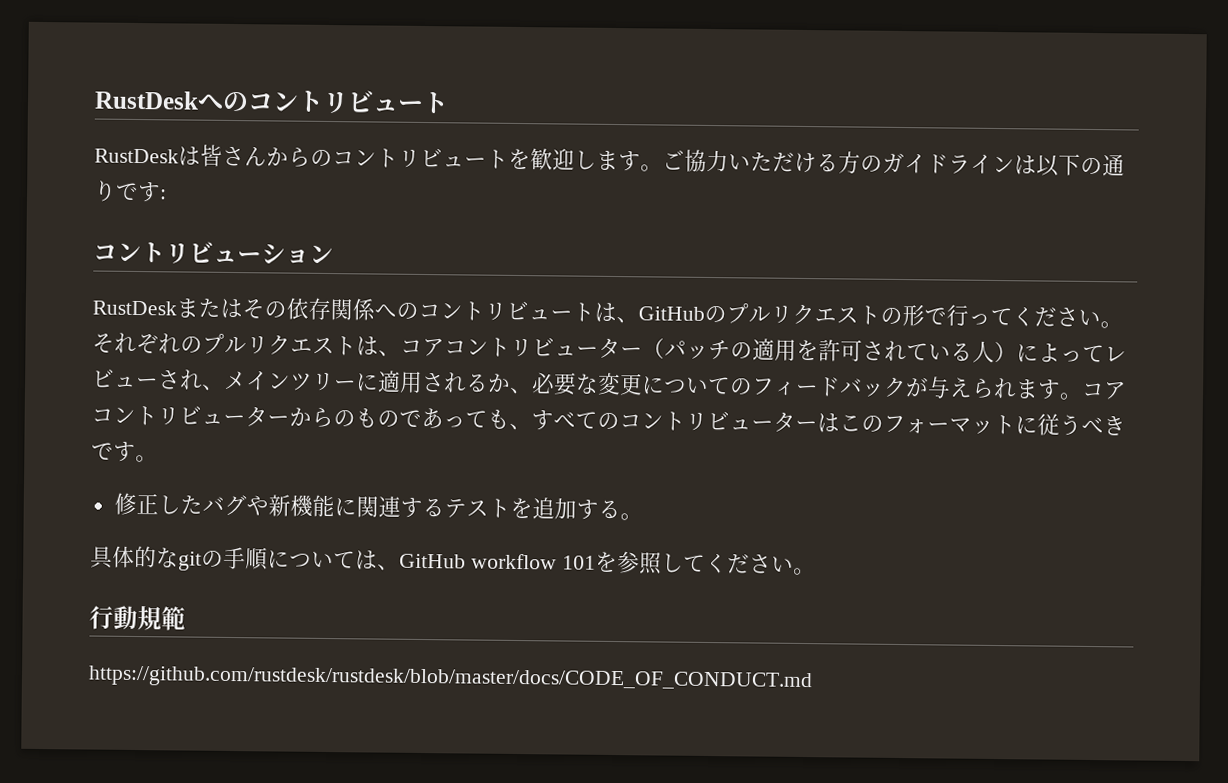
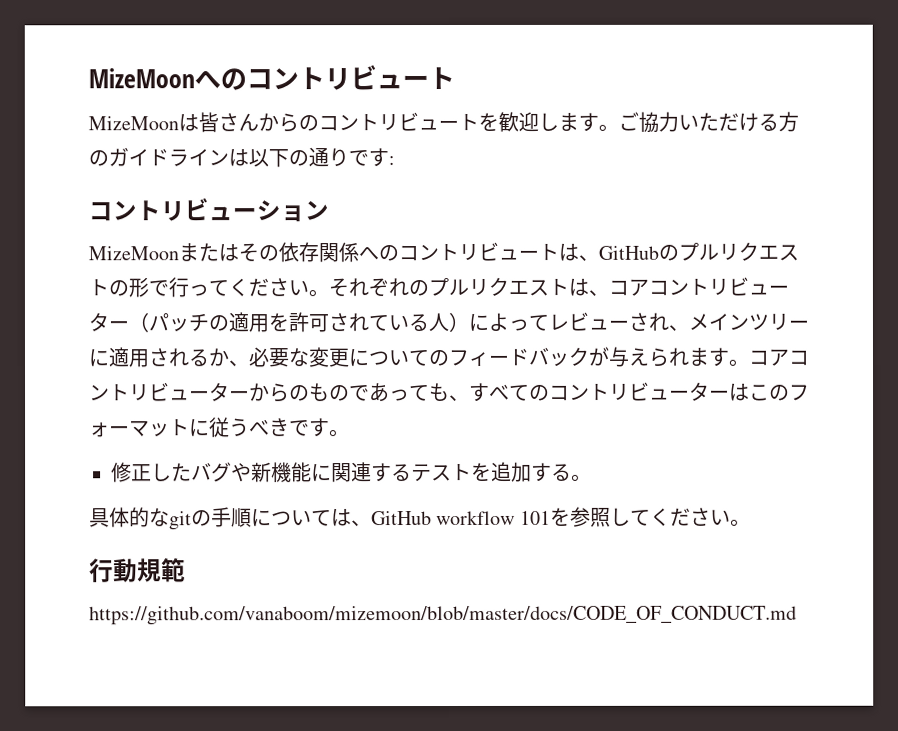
- RustDeskへのコントリビュート
+ MizeMoonへのコントリビュート
- RustDeskは皆さんからのコントリビュートを歓迎します。
+ MizeMoonは皆さんからのコントリビュートを歓迎します。
- RustDeskまたはその依存関係へのコントリビュートは、GitHubのプルリクエストの形で行ってください。
+ MizeMoonまたはその依存関係へのコントリビュートは、GitHubのプルリクエストの形で行ってください。
- https://github.com/rustdesk/rustdesk/blob/master/docs/CODE_OF_CONDUCT.md
+ https://github.com/vanaboom/mizemoon/blob/master/docs/CODE_OF_CONDUCT.md

